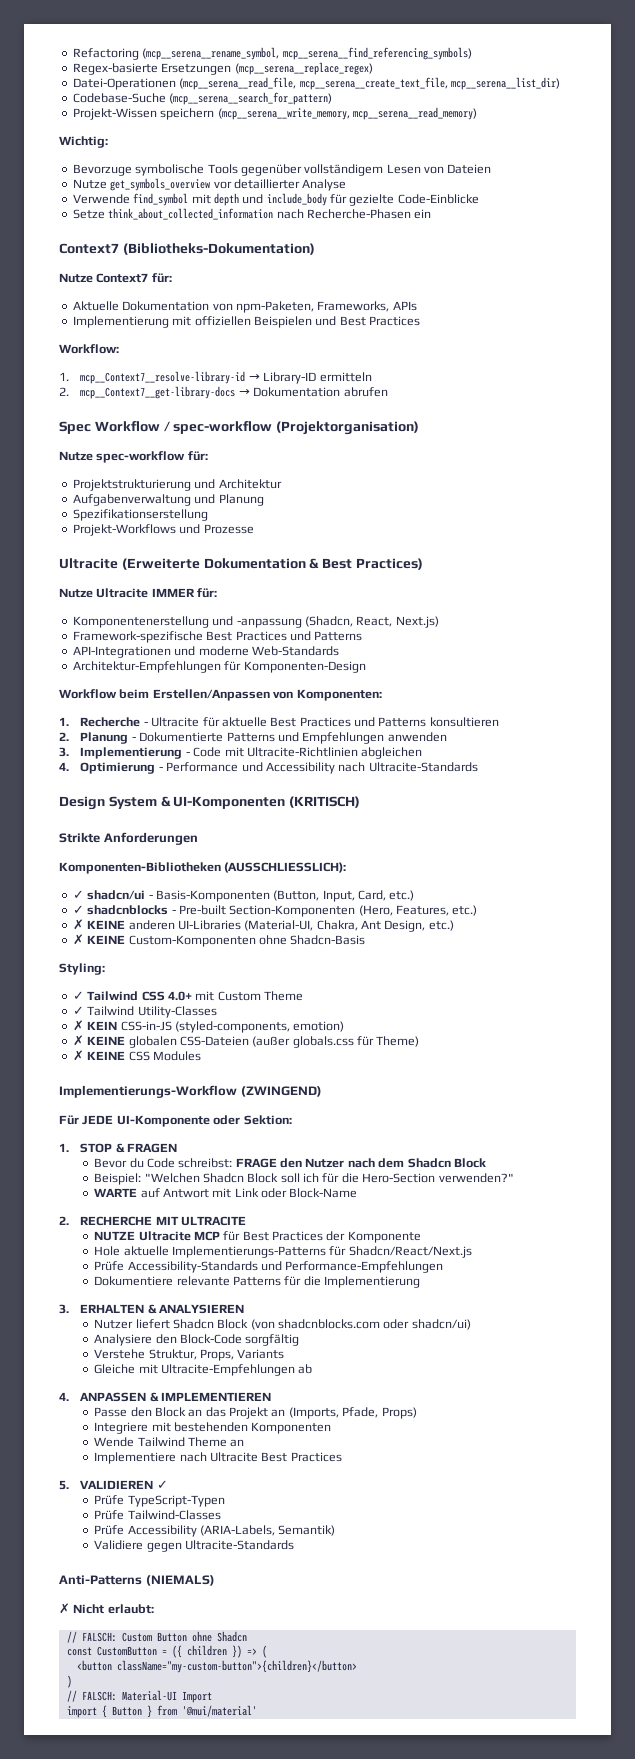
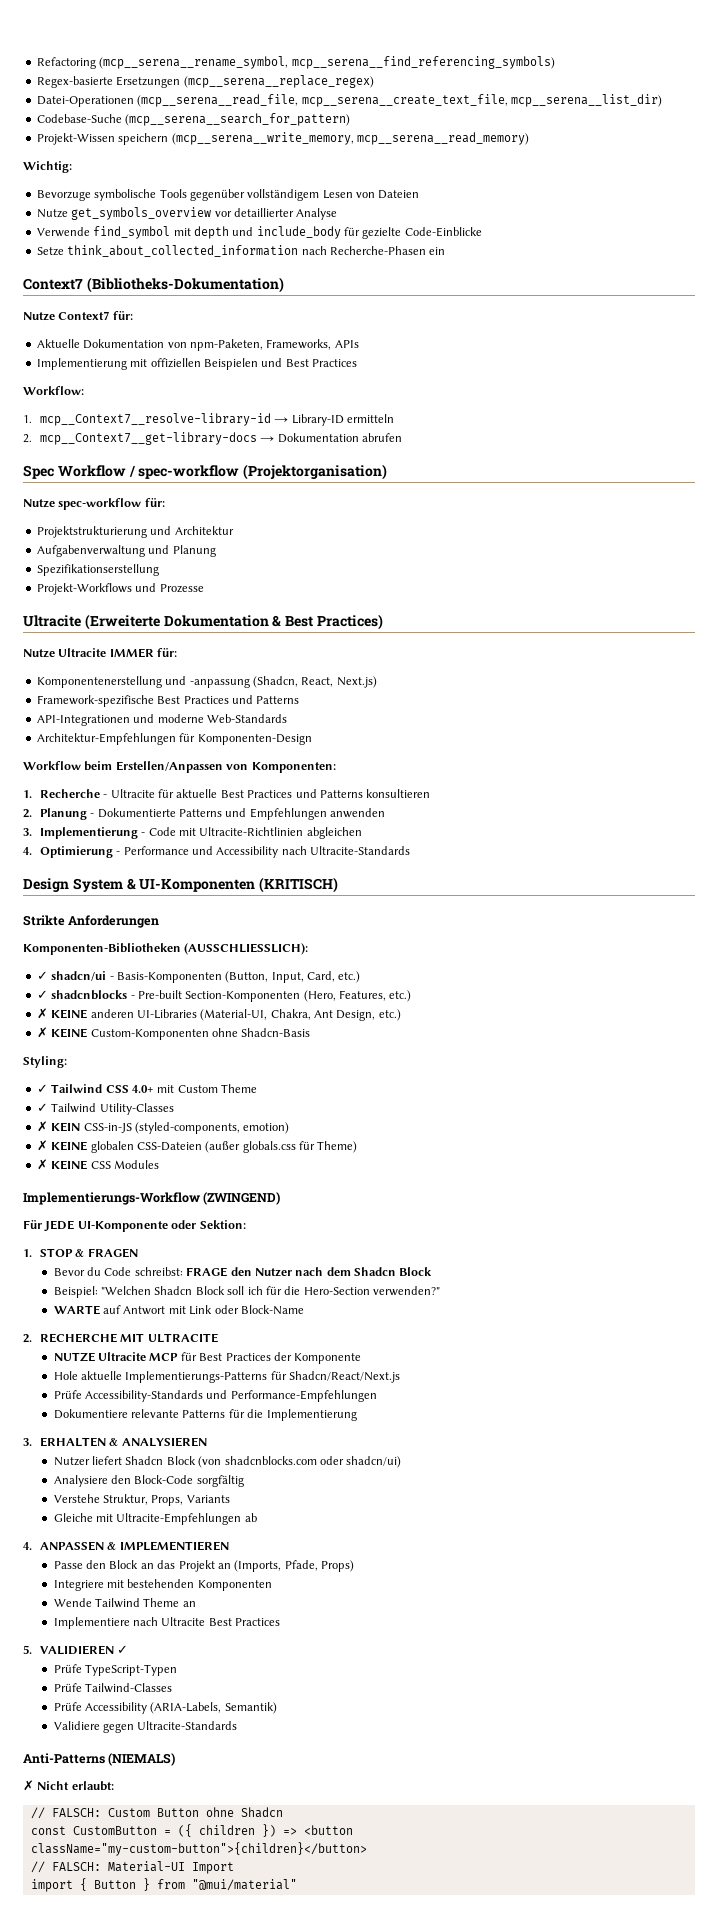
- const CustomButton = ({ children }) => (
- <button className="my-custom-button">{children}</button>
+ const CustomButton = ({ children }) => <button className="my-custom-button">{children}</button>
- )
- import { Button } from '@mui/material'
+ import { Button } from "@mui/material"

